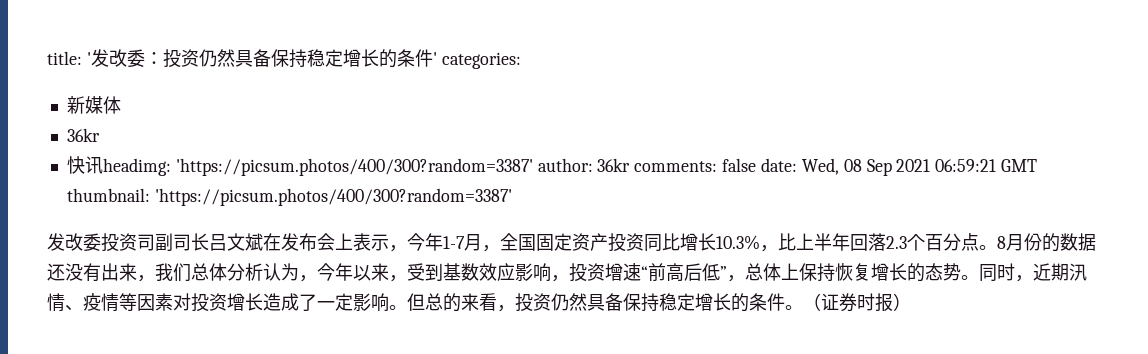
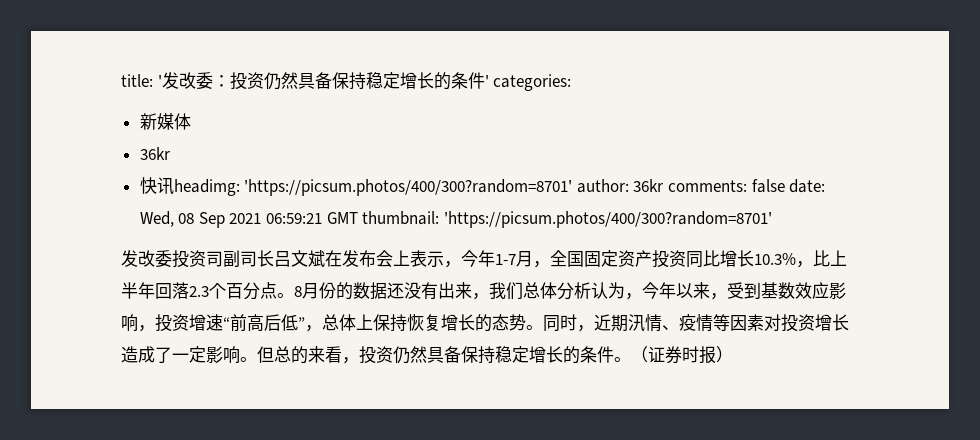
- 快讯headimg: 'https://picsum.photos/400/300?random=3387' author: 36kr comments: false date: Wed, 08 Sep 2021 06:59:21 GMT thumbnail: 'https://picsum.photos/400/300?random=3387'
+ 快讯headimg: 'https://picsum.photos/400/300?random=8701' author: 36kr comments: false date: Wed, 08 Sep 2021 06:59:21 GMT thumbnail: 'https://picsum.photos/400/300?random=8701'

